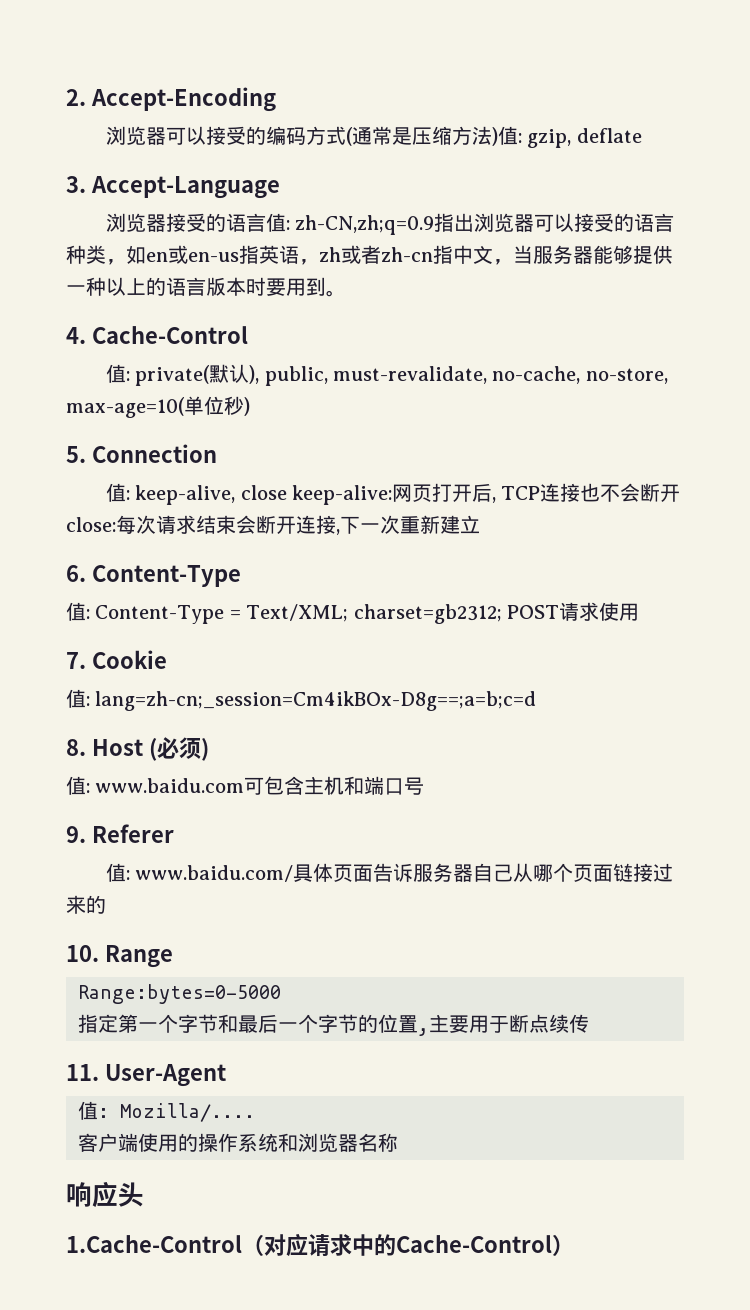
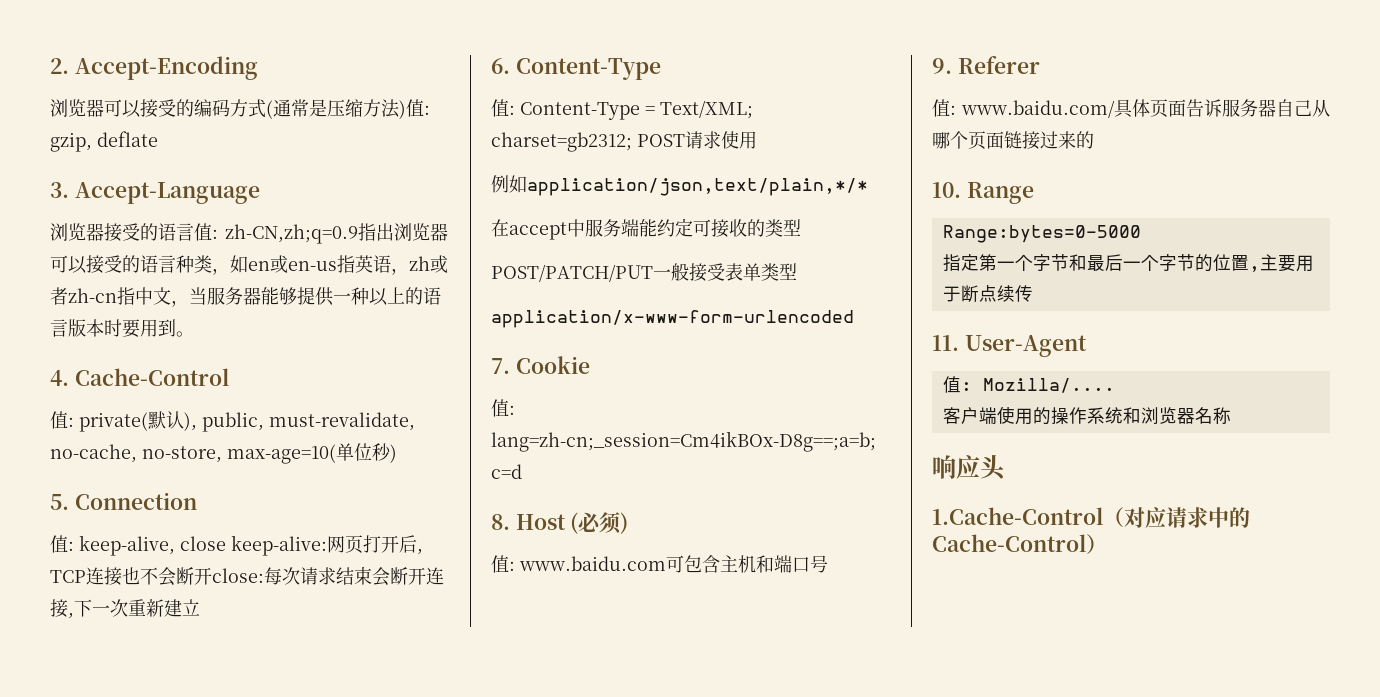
+ 例如application/json,text/plain,*/*
+ 在accept中服务端能约定可接收的类型
+ POST/PATCH/PUT一般接受表单类型
+ application/x-www-form-urlencoded

